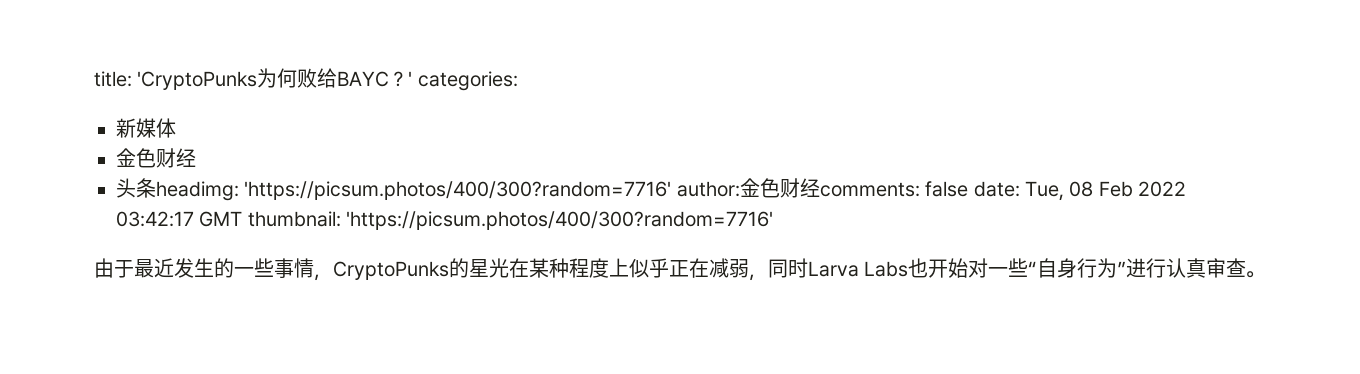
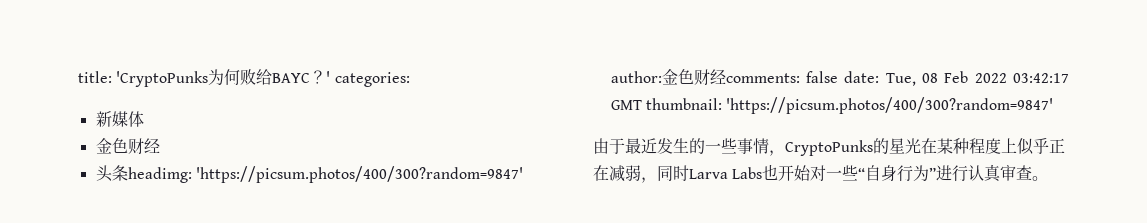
- 头条headimg: 'https://picsum.photos/400/300?random=7716' author:金色财经comments: false date: Tue, 08 Feb 2022 03:42:17 GMT thumbnail: 'https://picsum.photos/400/300?random=7716'
+ 头条headimg: 'https://picsum.photos/400/300?random=9847' author:金色财经comments: false date: Tue, 08 Feb 2022 03:42:17 GMT thumbnail: 'https://picsum.photos/400/300?random=9847'

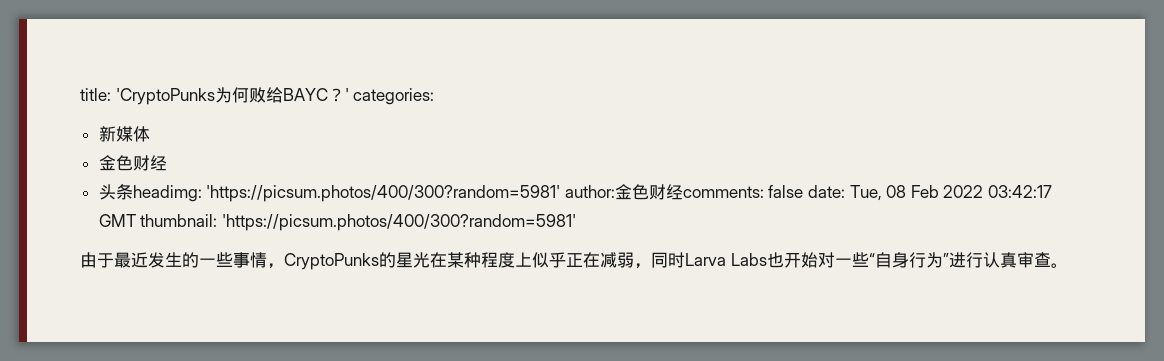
- 头条headimg: 'https://picsum.photos/400/300?random=9847' author:金色财经comments: false date: Tue, 08 Feb 2022 03:42:17 GMT thumbnail: 'https://picsum.photos/400/300?random=9847'
+ 头条headimg: 'https://picsum.photos/400/300?random=5981' author:金色财经comments: false date: Tue, 08 Feb 2022 03:42:17 GMT thumbnail: 'https://picsum.photos/400/300?random=5981'

